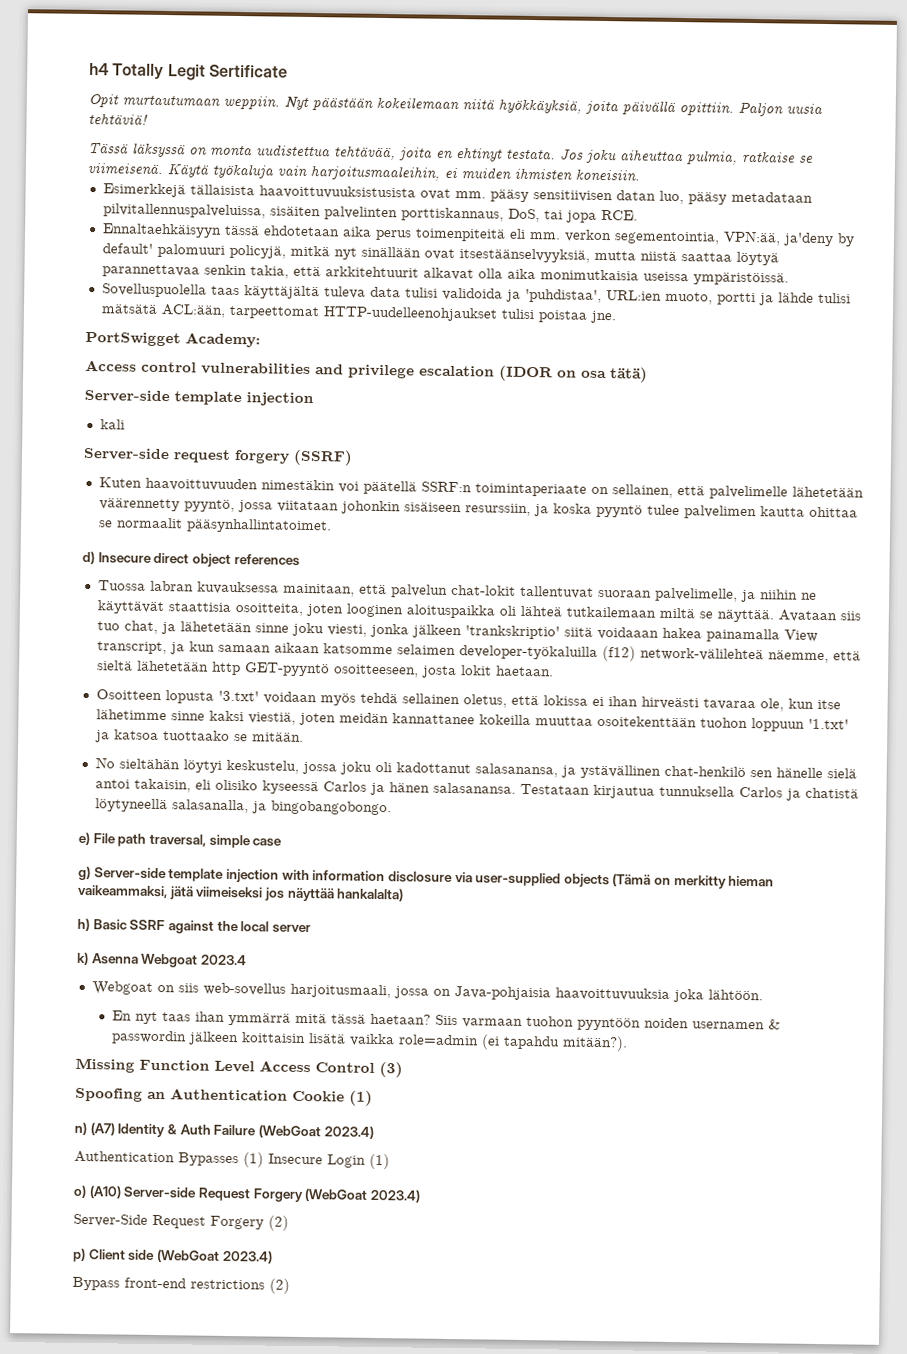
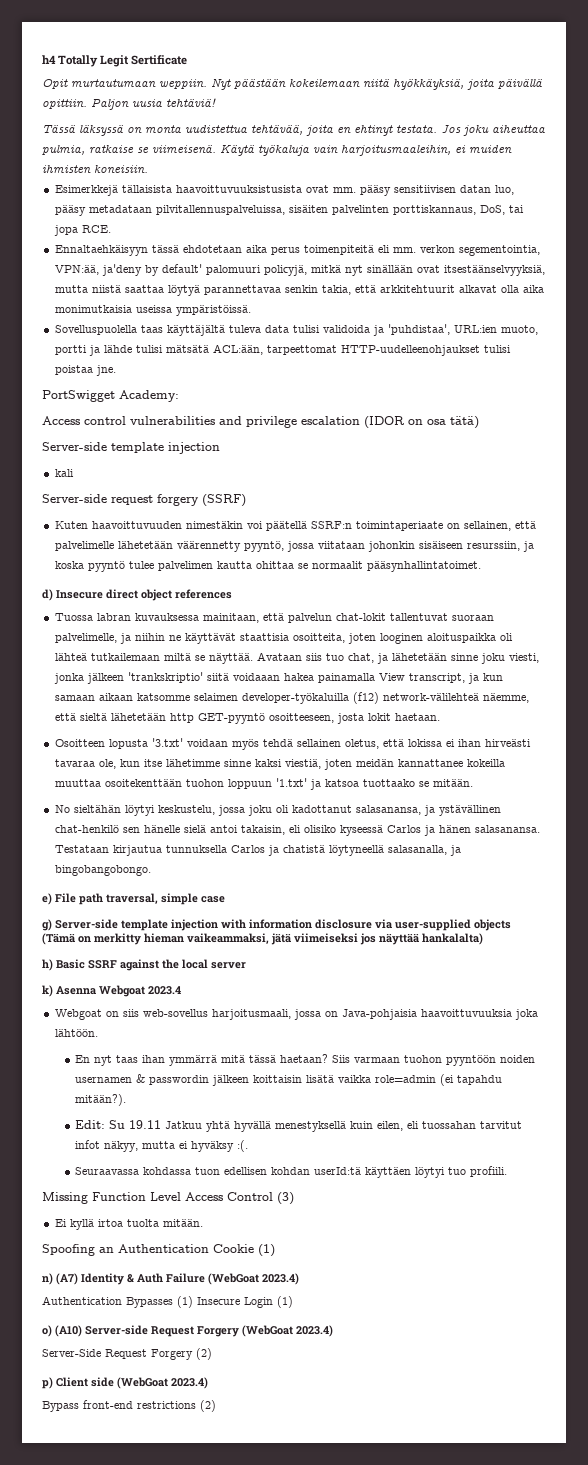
+ Edit: Su 19.11 Jatkuu yhtä hyvällä menestyksellä kuin eilen, eli tuossahan tarvitut infot näkyy, mutta ei hyväksy :(.
+ Seuraavassa kohdassa tuon edellisen kohdan userId:tä käyttäen löytyi tuo profiili.
+ Ei kyllä irtoa tuolta mitään.

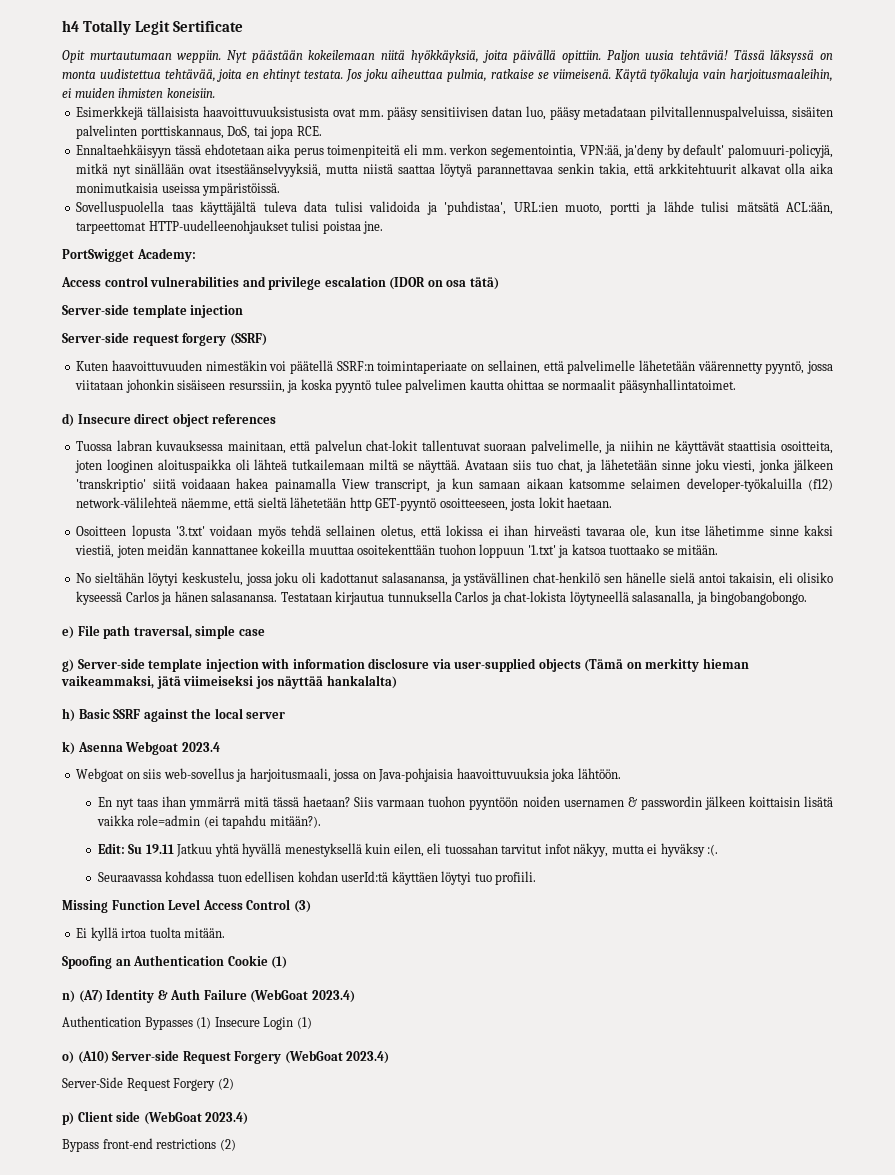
- Paljon uusia tehtäviä!
- Tässä läksyssä on monta uudistettua tehtävää, joita en ehtinyt testata.
+ Paljon uusia tehtäviä! Tässä läksyssä on monta uudistettua tehtävää, joita en ehtinyt testata.
- Ennaltaehkäisyyn tässä ehdotetaan aika perus toimenpiteitä eli mm. verkon segementointia, VPN:ää, ja'deny by default' palomuuri policyjä, mitkä nyt sinällään ovat itsestäänselvyyksiä, mutta niistä saattaa löytyä parannettavaa senkin takia, että arkkitehtuurit alkavat olla aika monimutkaisia useissa ympäristöissä.
+ Ennaltaehkäisyyn tässä ehdotetaan aika perus toimenpiteitä eli mm. verkon segementointia, VPN:ää, ja'deny by default' palomuuri-policyjä, mitkä nyt sinällään ovat itsestäänselvyyksiä, mutta niistä saattaa löytyä parannettavaa senkin takia, että arkkitehtuurit alkavat olla aika monimutkaisia useissa ympäristöissä.
- kali
- Avataan siis tuo chat, ja lähetetään sinne joku viesti, jonka jälkeen 'trankskriptio' siitä voidaaan hakea painamalla View transcript, ja kun samaan aikaan katsomme selaimen developer-työkaluilla (f12) network-välilehteä näemme, että sieltä lähetetään http GET-pyyntö osoitteeseen, josta lokit haetaan.
+ Avataan siis tuo chat, ja lähetetään sinne joku viesti, jonka jälkeen 'transkriptio' siitä voidaaan hakea painamalla View transcript, ja kun samaan aikaan katsomme selaimen developer-työkaluilla (f12) network-välilehteä näemme, että sieltä lähetetään http GET-pyyntö osoitteeseen, josta lokit haetaan.
- Testataan kirjautua tunnuksella Carlos ja chatistä löytyneellä salasanalla, ja bingobangobongo.
+ Testataan kirjautua tunnuksella Carlos ja chat-lokista löytyneellä salasanalla, ja bingobangobongo.
- Webgoat on siis web-sovellus harjoitusmaali, jossa on Java-pohjaisia haavoittuvuuksia joka lähtöön.
+ Webgoat on siis web-sovellus ja harjoitusmaali, jossa on Java-pohjaisia haavoittuvuuksia joka lähtöön.

